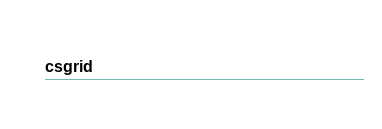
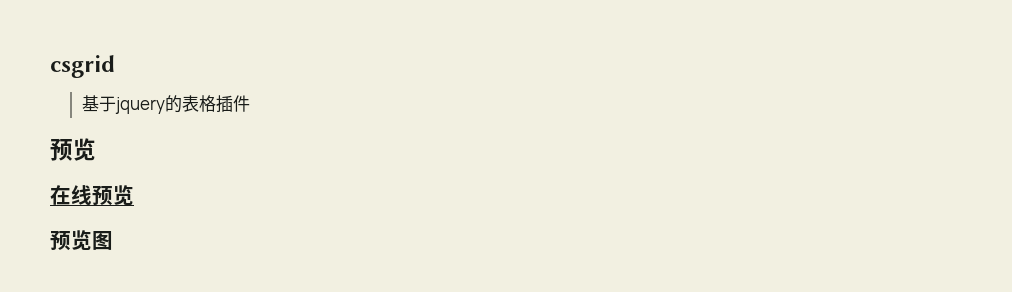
+ 基于jquery的表格插件
+ 预览
+ 在线预览
+ 预览图

